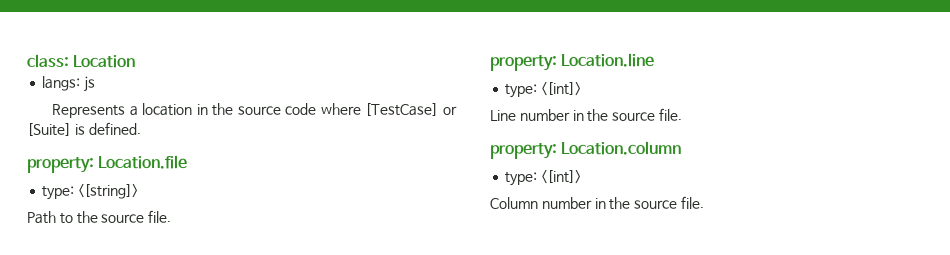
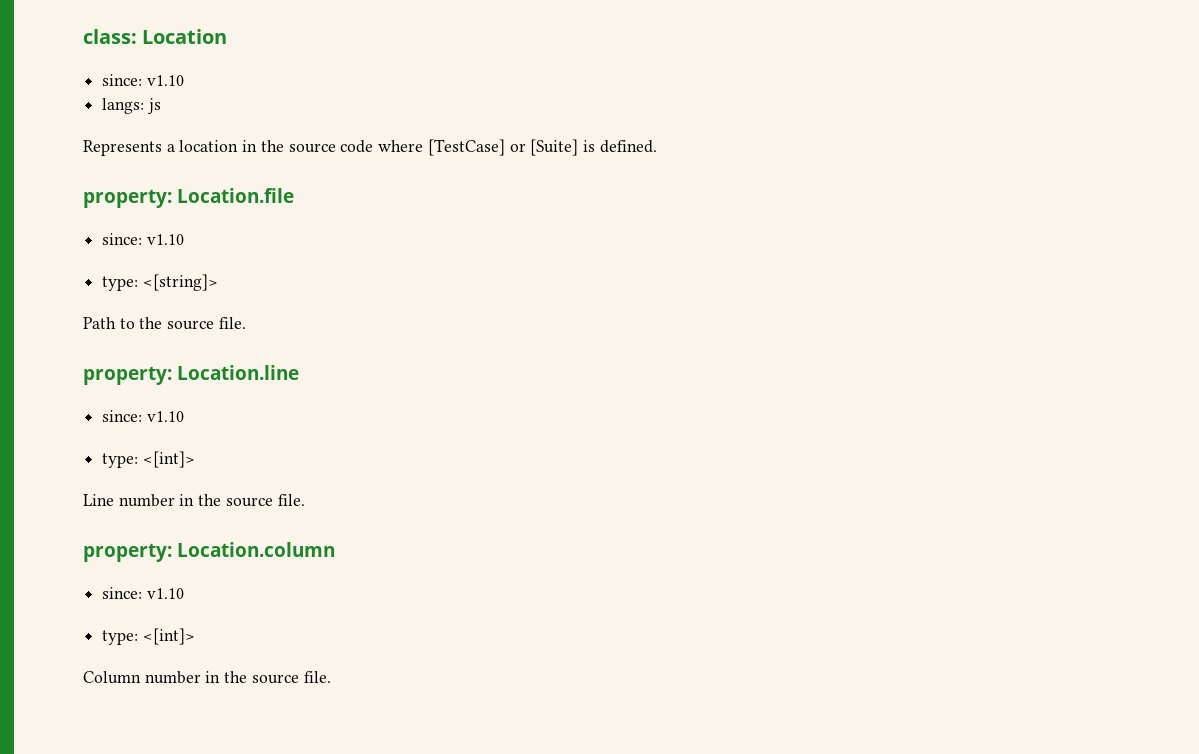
  class: Location
+ since: v1.10
  property: Location.file
+ since: v1.10
  property: Location.line
+ since: v1.10
  property: Location.column
+ since: v1.10

